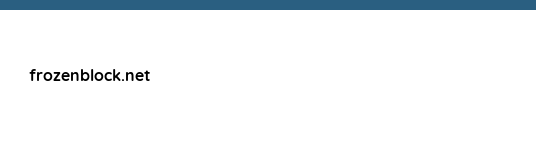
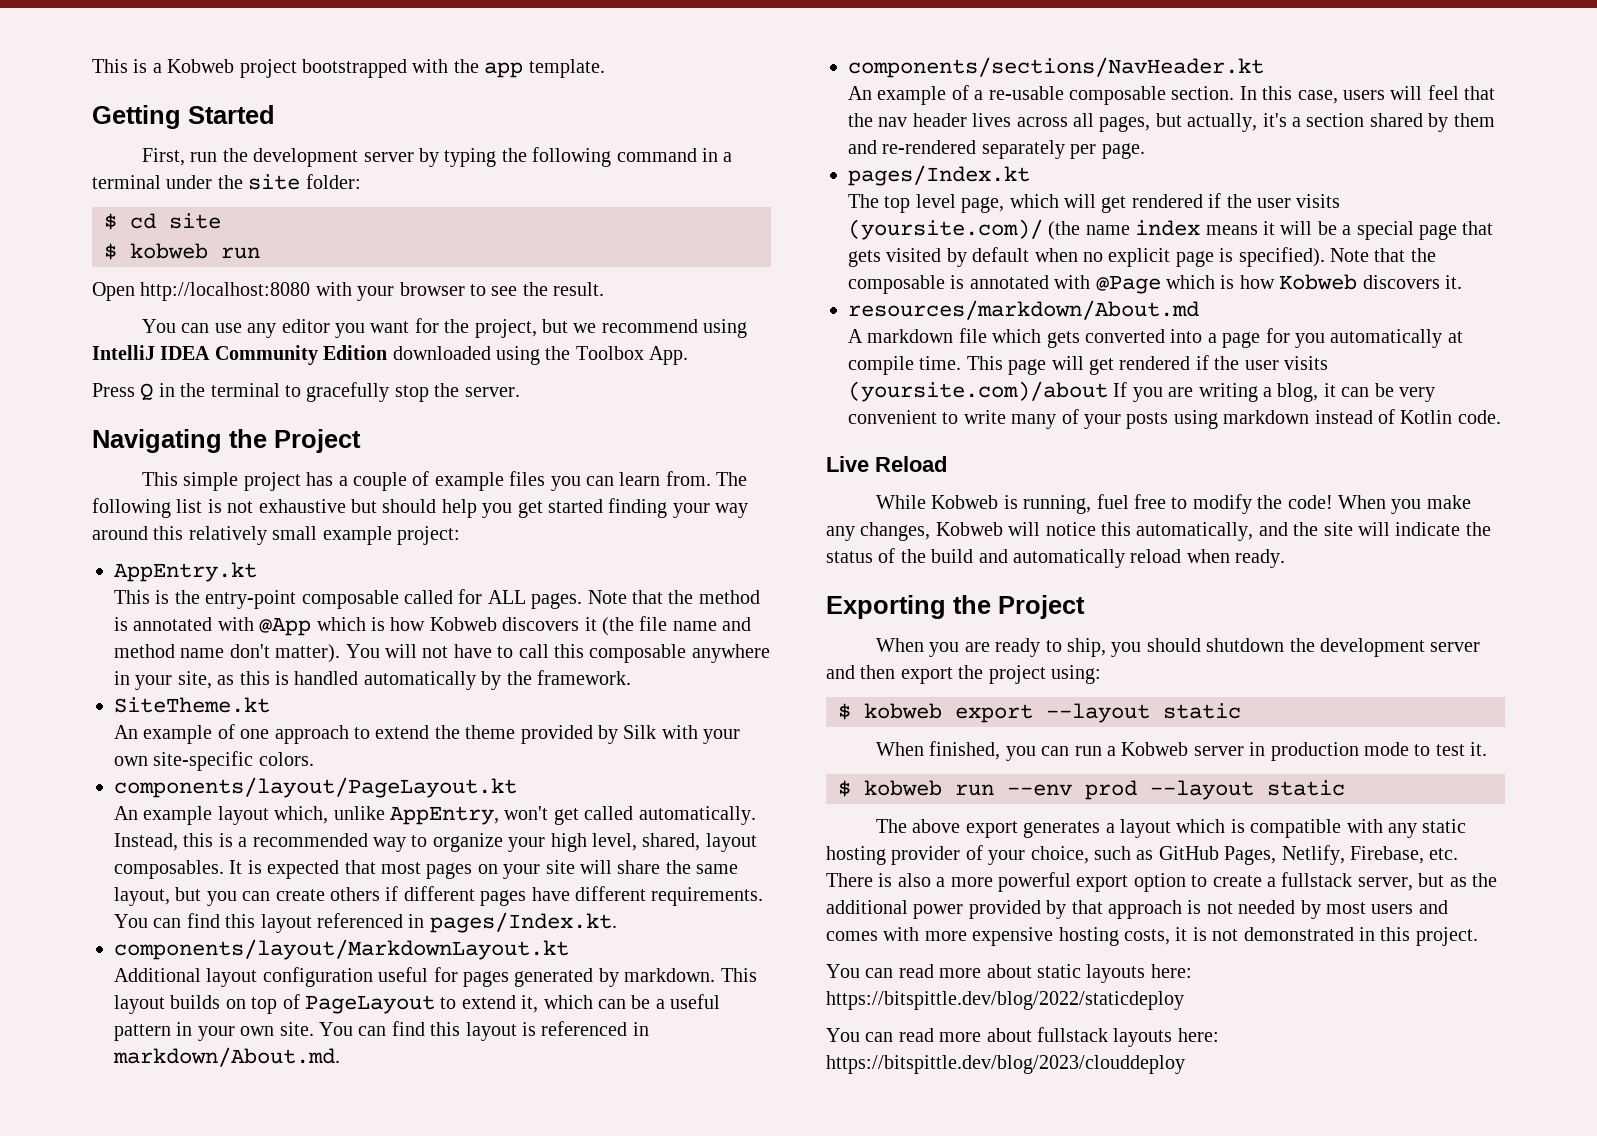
- frozenblock.net
+ This is a Kobweb project bootstrapped with the app template.
+ Getting Started
+ First, run the development server by typing the following command in a terminal under the site folder:
+ $ cd site
+ $ kobweb run
+ Open http://localhost:8080 with your browser to see the result.
+ You can use any editor you want for the project, but we recommend using IntelliJ IDEA Community Edition downloaded using the Toolbox App.
+ Press Q in the terminal to gracefully stop the server.
+ Navigating the Project
+ This simple project has a couple of example files you can learn from. The following list is not exhaustive but should help you get started finding your way around this relatively small example project:
+ AppEntry.kt
+ This is the entry-point composable called for ALL pages. Note that the method is annotated with @App which is how Kobweb discovers it (the file name and method name don't matter). You will not have to call this composable anywhere in your site, as this is handled automatically by the framework.
+ SiteTheme.kt
+ An example of one approach to extend the theme provided by Silk with your own site-specific colors.
+ components/layout/PageLayout.kt
+ An example layout which, unlike AppEntry, won't get called automatically. Instead, this is a recommended way to organize your high level, shared, layout composables. It is expected that most pages on your site will share the same layout, but you can create others if different pages have different requirements. You can find this layout referenced in pages/Index.kt.
+ components/layout/MarkdownLayout.kt
+ Additional layout configuration useful for pages generated by markdown. This layout builds on top of PageLayout to extend it, which can be a useful pattern in your own site. You can find this layout is referenced in markdown/About.md.
+ components/sections/NavHeader.kt
+ An example of a re-usable composable section. In this case, users will feel that the nav header lives across all pages, but actually, it's a section shared by them and re-rendered separately per page.
+ pages/Index.kt
+ The top level page, which will get rendered if the user visits (yoursite.com)/ (the name index means it will be a special page that gets visited by default when no explicit page is specified). Note that the composable is annotated with @Page which is how Kobweb discovers it.
+ resources/markdown/About.md
+ A markdown file which gets converted into a page for you automatically at compile time. This page will get rendered if the user visits (yoursite.com)/about If you are writing a blog, it can be very convenient to write many of your posts using markdown instead of Kotlin code.
+ Live Reload
+ While Kobweb is running, fuel free to modify the code! When you make any changes, Kobweb will notice this automatically, and the site will indicate the status of the build and automatically reload when ready.
+ Exporting the Project
+ When you are ready to ship, you should shutdown the development server and then export the project using:
+ $ kobweb export --layout static
+ When finished, you can run a Kobweb server in production mode to test it.
+ $ kobweb run --env prod --layout static
+ The above export generates a layout which is compatible with any static hosting provider of your choice, such as GitHub Pages, Netlify, Firebase, etc. There is also a more powerful export option to create a fullstack server, but as the additional power provided by that approach is not needed by most users and comes with more expensive hosting costs, it is not demonstrated in this project.
+ You can read more about static layouts here: https://bitspittle.dev/blog/2022/staticdeploy
+ You can read more about fullstack layouts here: https://bitspittle.dev/blog/2023/clouddeploy

